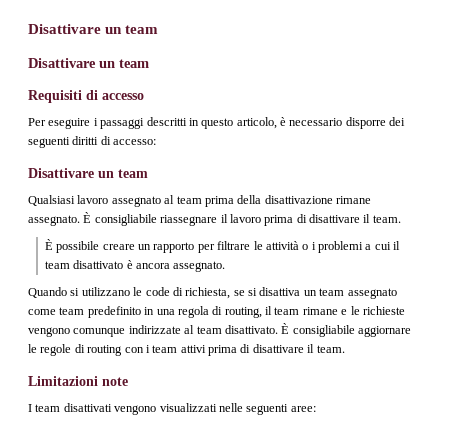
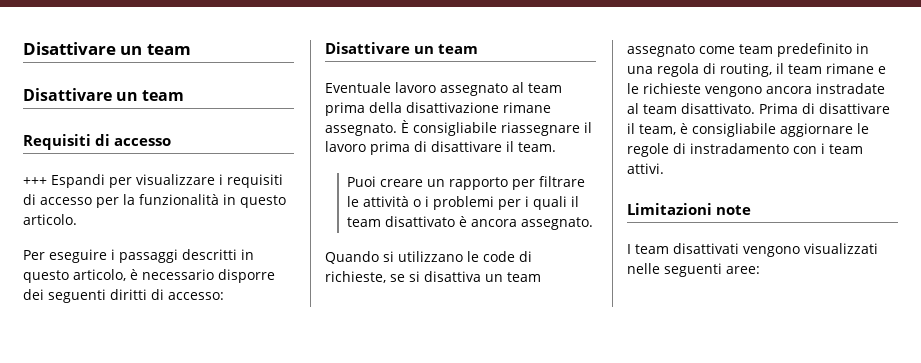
+ +++ Espandi per visualizzare i requisiti di accesso per la funzionalità in questo articolo.
- Qualsiasi lavoro assegnato al team prima della disattivazione rimane assegnato.
+ Eventuale lavoro assegnato al team prima della disattivazione rimane assegnato.
- È possibile creare un rapporto per filtrare le attività o i problemi a cui il team disattivato è ancora assegnato.
+ Puoi creare un rapporto per filtrare le attività o i problemi per i quali il team disattivato è ancora assegnato.
- Quando si utilizzano le code di richiesta, se si disattiva un team assegnato come team predefinito in una regola di routing, il team rimane e le richieste vengono comunque indirizzate al team disattivato.
+ Quando si utilizzano le code di richieste, se si disattiva un team assegnato come team predefinito in una regola di routing, il team rimane e le richieste vengono ancora instradate al team disattivato.
- È consigliabile aggiornare le regole di routing con i team attivi prima di disattivare il team.
+ Prima di disattivare il team, è consigliabile aggiornare le regole di instradamento con i team attivi.

